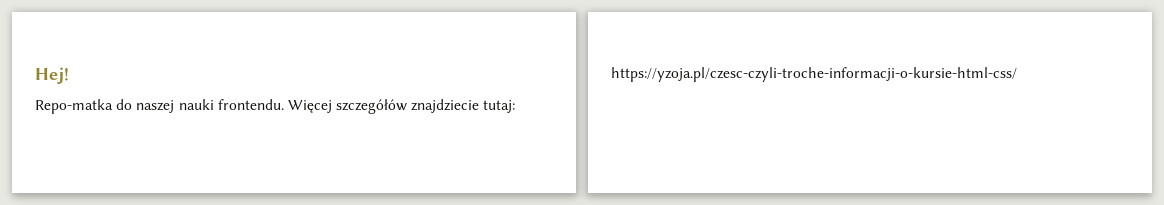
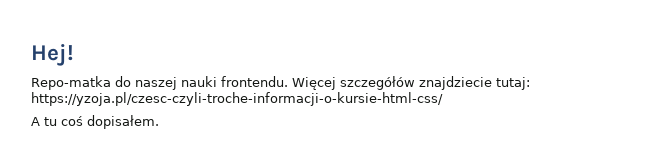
+ A tu coś dopisałem.

